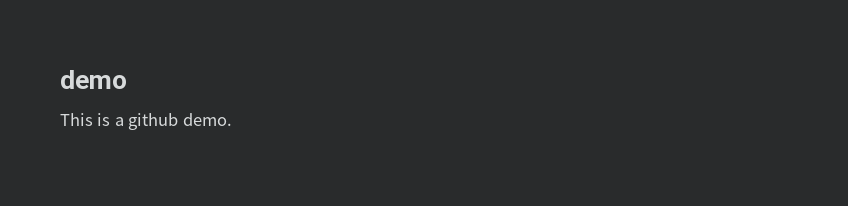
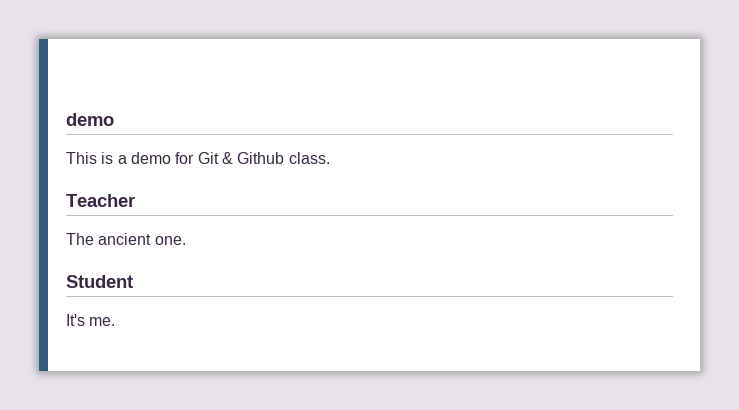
- This is a github demo.
+ This is a demo for Git & Github class.
+ Teacher
+ The ancient one.
+ Student
+ It's me.

